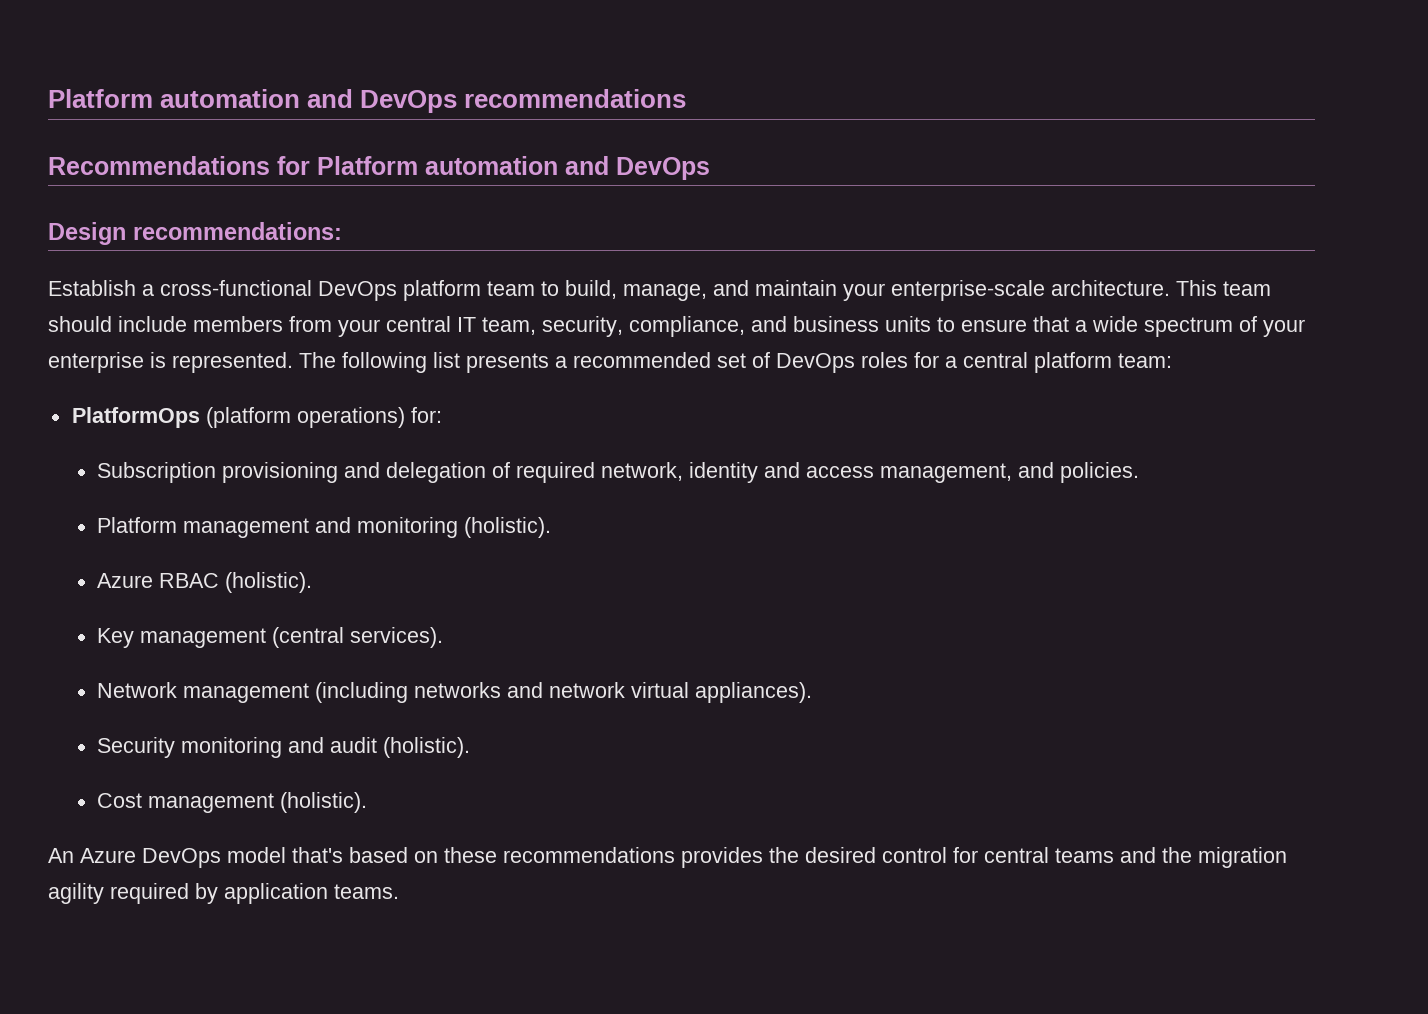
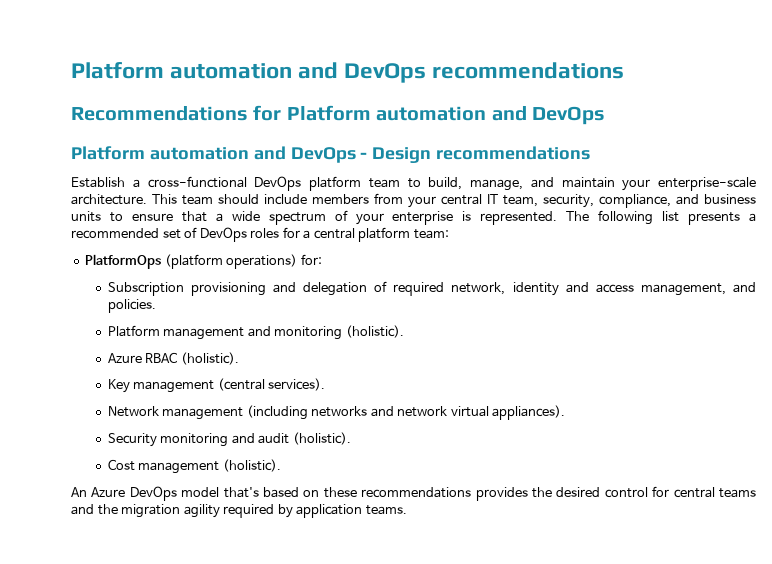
- Design recommendations:
+ Platform automation and DevOps - Design recommendations

